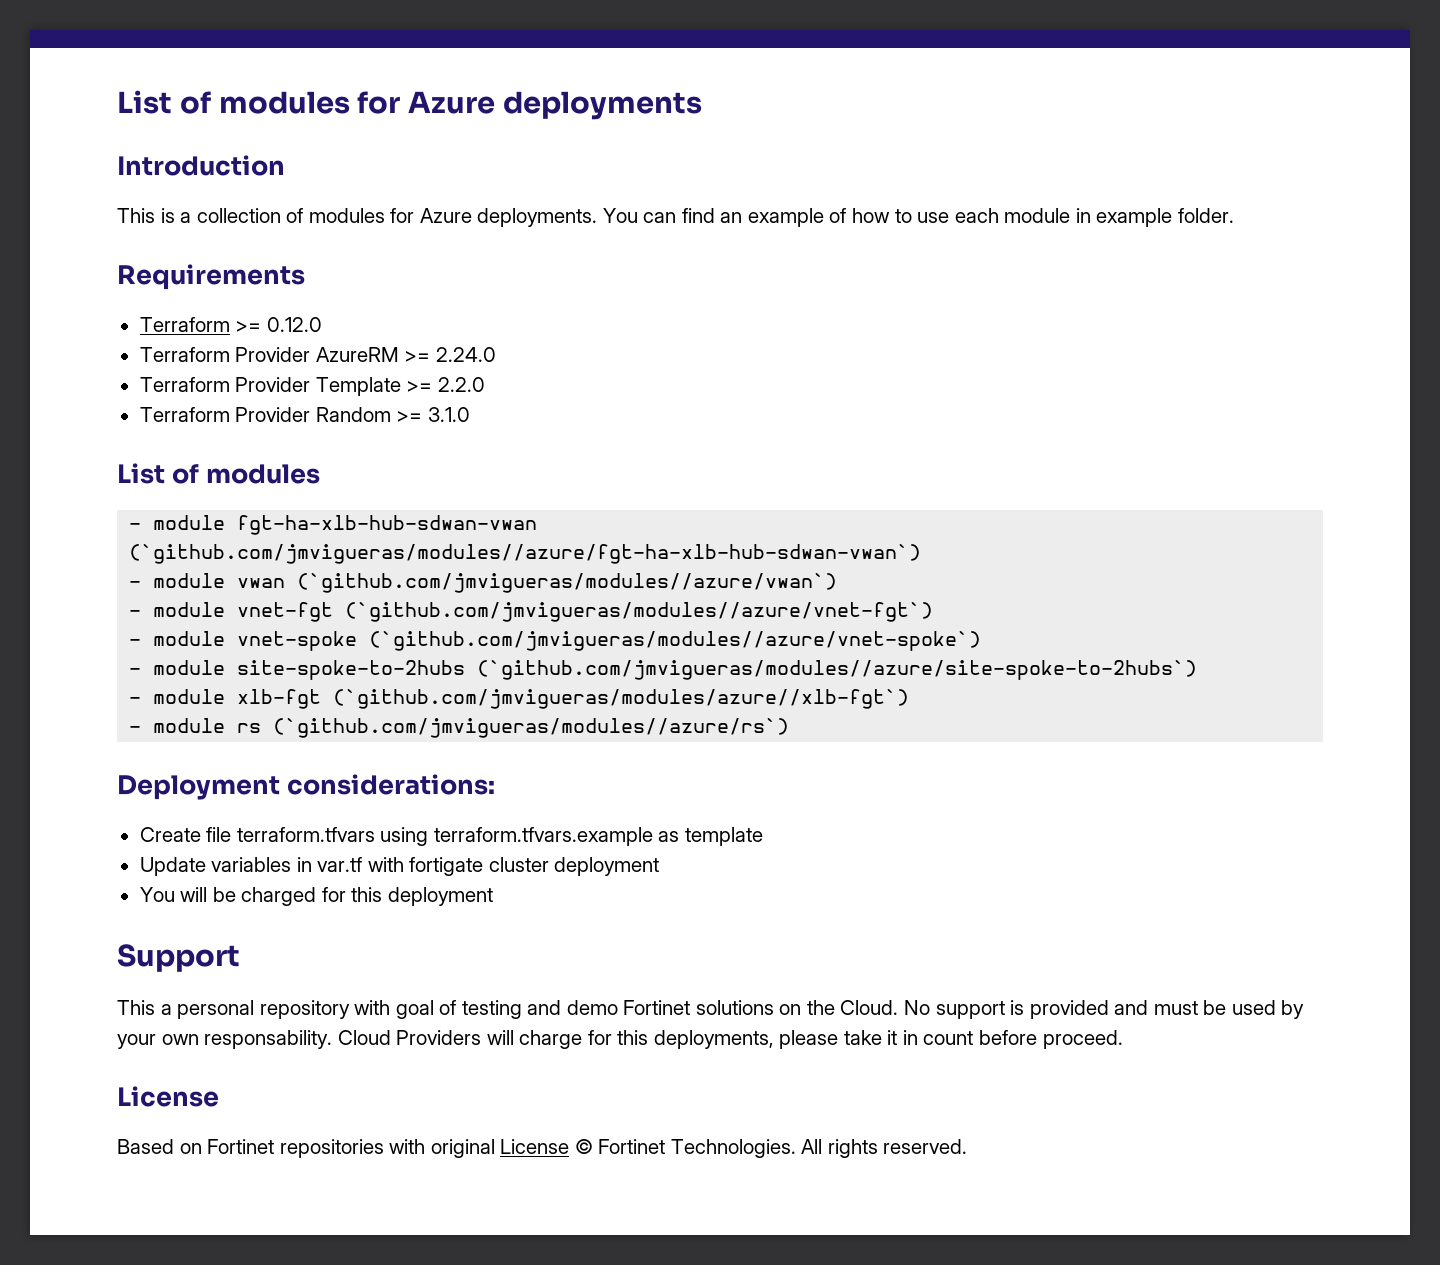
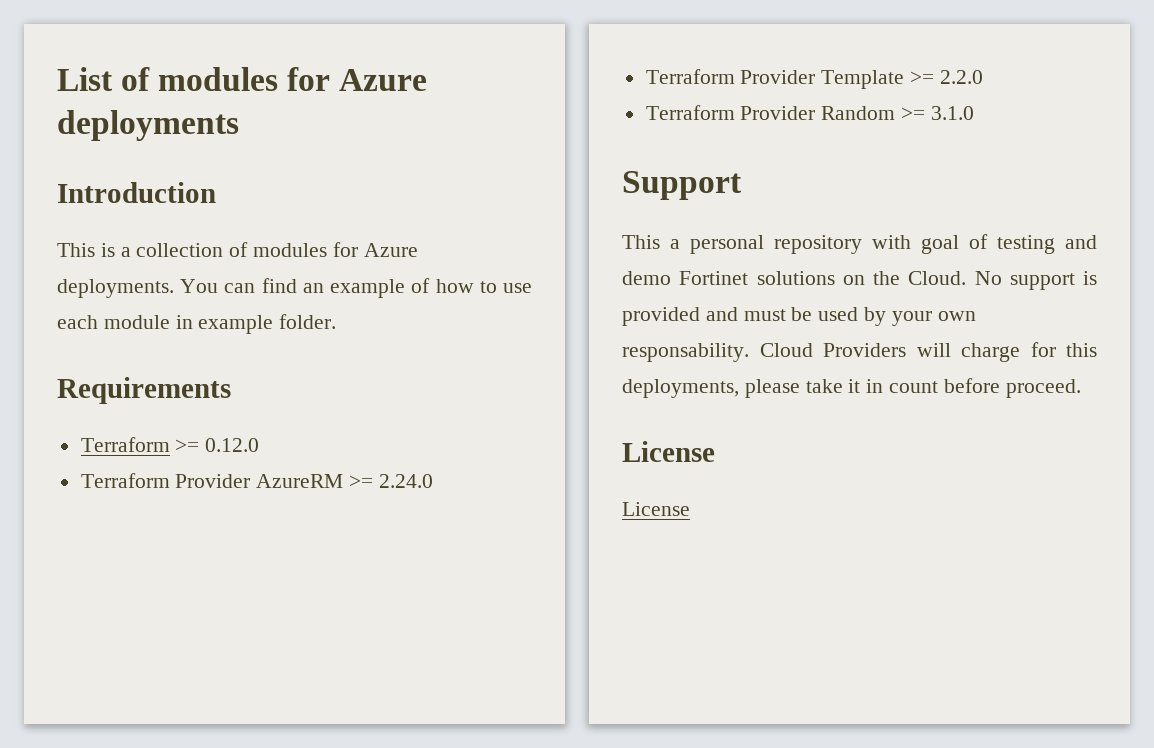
  Terraform Provider Random >= 3.1.0
- List of modules
- - module fgt-ha-xlb-hub-sdwan-vwan (`github.com/jmvigueras/modules//azure/fgt-ha-xlb-hub-sdwan-vwan`)
- - module vwan (`github.com/jmvigueras/modules//azure/vwan`)
- - module vnet-fgt (`github.com/jmvigueras/modules//azure/vnet-fgt`)
- - module vnet-spoke (`github.com/jmvigueras/modules//azure/vnet-spoke`)
- - module site-spoke-to-2hubs (`github.com/jmvigueras/modules//azure/site-spoke-to-2hubs`)
- - module xlb-fgt (`github.com/jmvigueras/modules/azure//xlb-fgt`)
- - module rs (`github.com/jmvigueras/modules//azure/rs`)
- Deployment considerations:
- Create file terraform.tfvars using terraform.tfvars.example as template
- Update variables in var.tf with fortigate cluster deployment
- You will be charged for this deployment
  Cloud Providers will charge for this deployments, please take it in count before proceed.
  License
- Based on Fortinet repositories with original License © Fortinet Technologies. All rights reserved.
+ License

